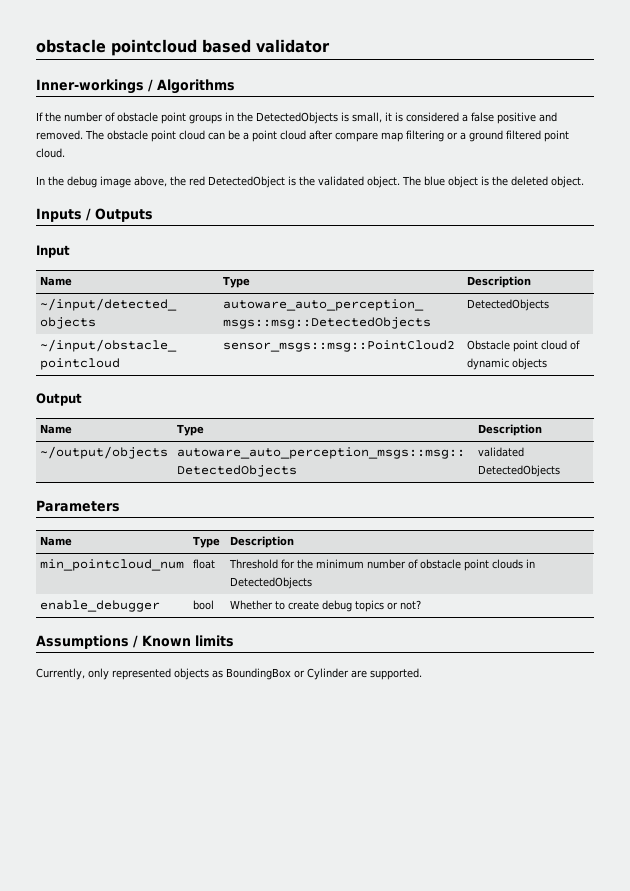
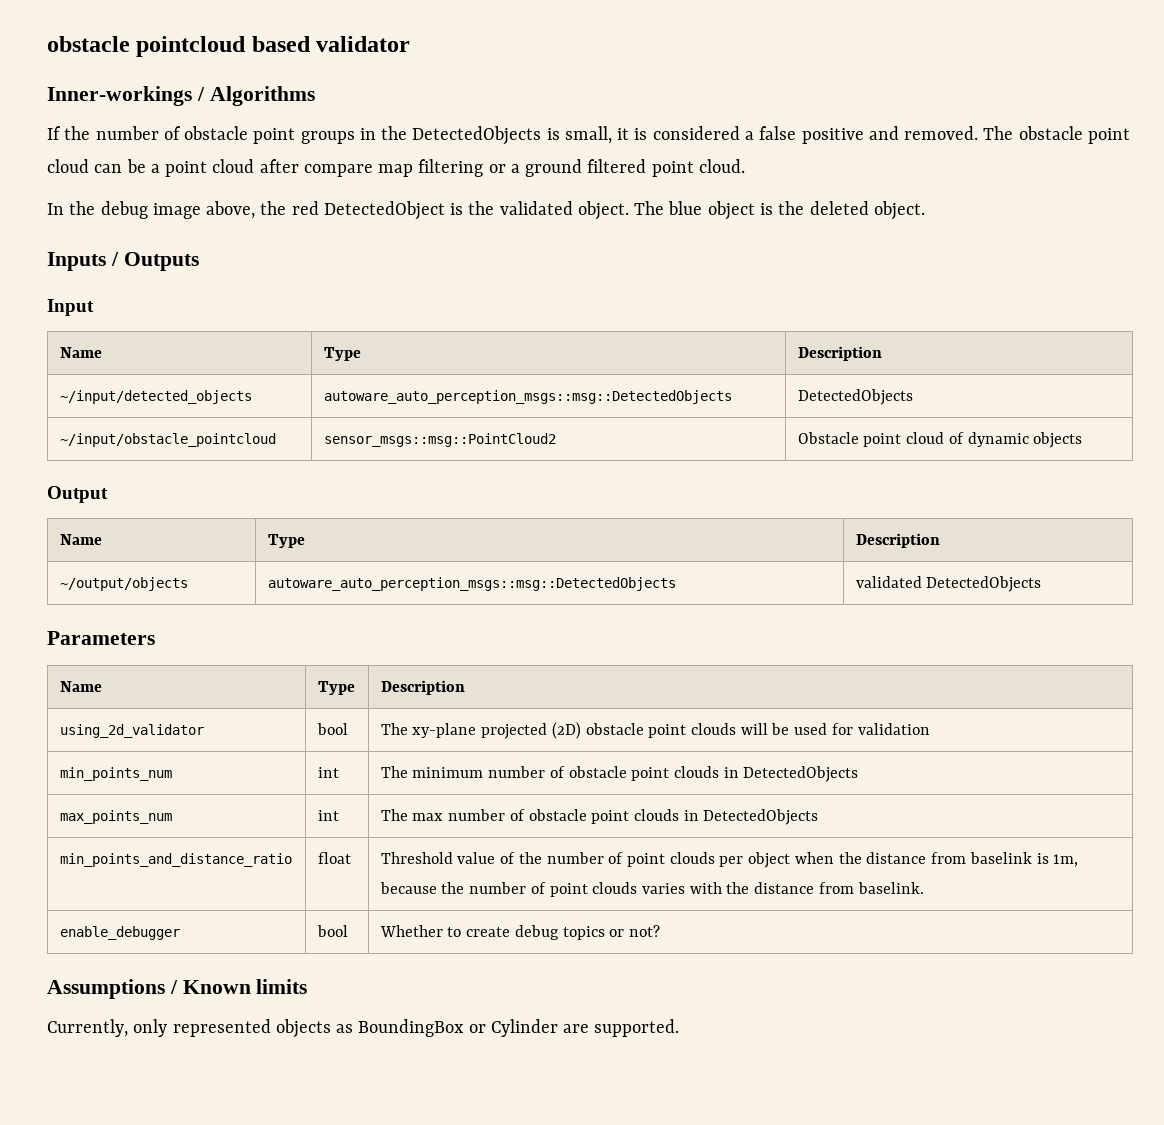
- min_pointcloud_num | float | Threshold for the minimum number of obstacle point clouds in DetectedObjects
+ using_2d_validator | bool | The xy-plane projected (2D) obstacle point clouds will be used for validation
+ min_points_num | int | The minimum number of obstacle point clouds in DetectedObjects
+ max_points_num | int | The max number of obstacle point clouds in DetectedObjects
+ min_points_and_distance_ratio | float | Threshold value of the number of point clouds per object when the distance from baselink is 1m, because the number of point clouds varies with the distance from baselink.

